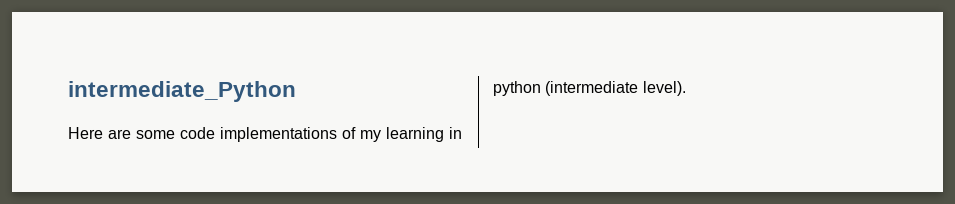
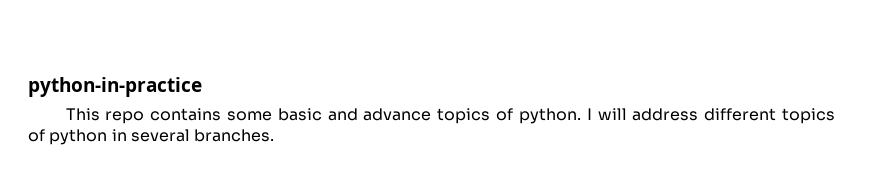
- intermediate_Python
- Here are some code implementations of my learning in python (intermediate level).
+ python-in-practice
+ This repo contains some basic and advance topics of python. I will address different topics of python in several branches.

